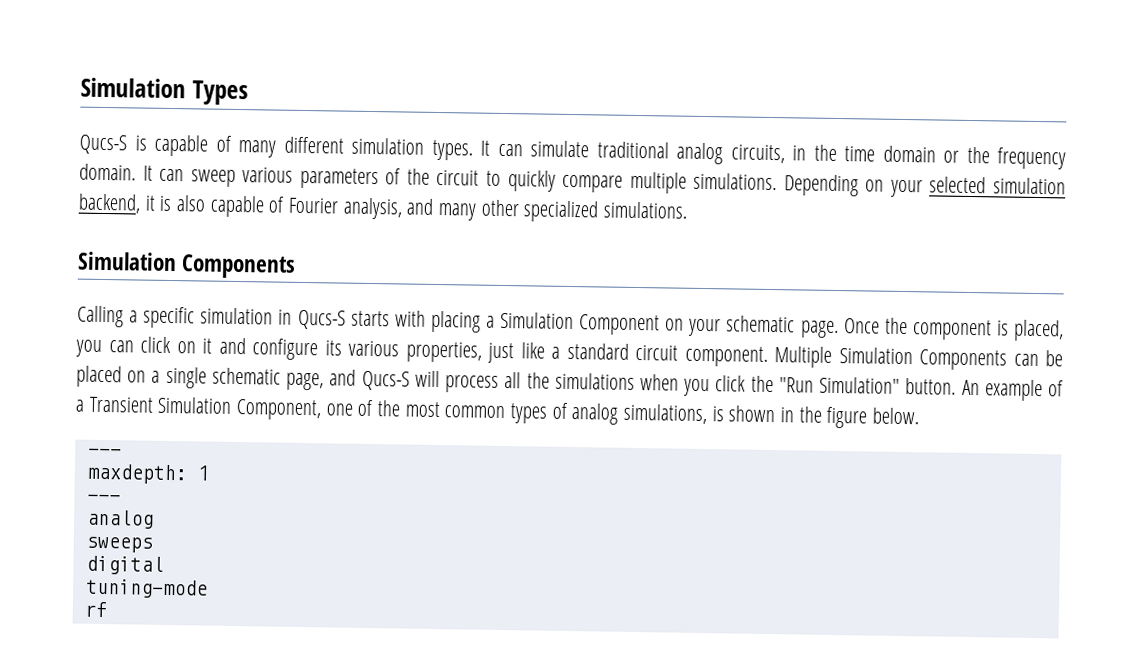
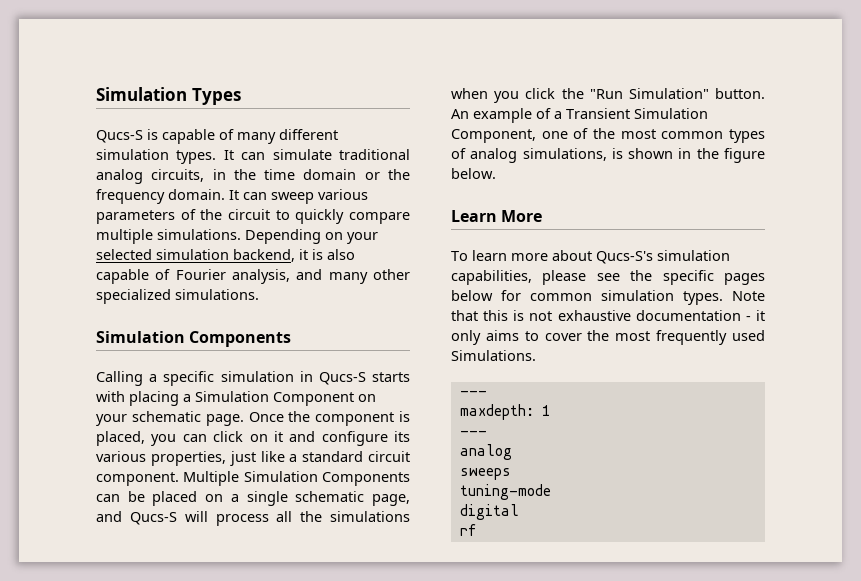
+ Learn More
+ To learn more about Qucs-S's simulation capabilities, please see the specific pages below for common simulation types. Note that this is not exhaustive documentation - it only aims to cover the most frequently used Simulations.
+ tuning-mode
- tuning-mode

